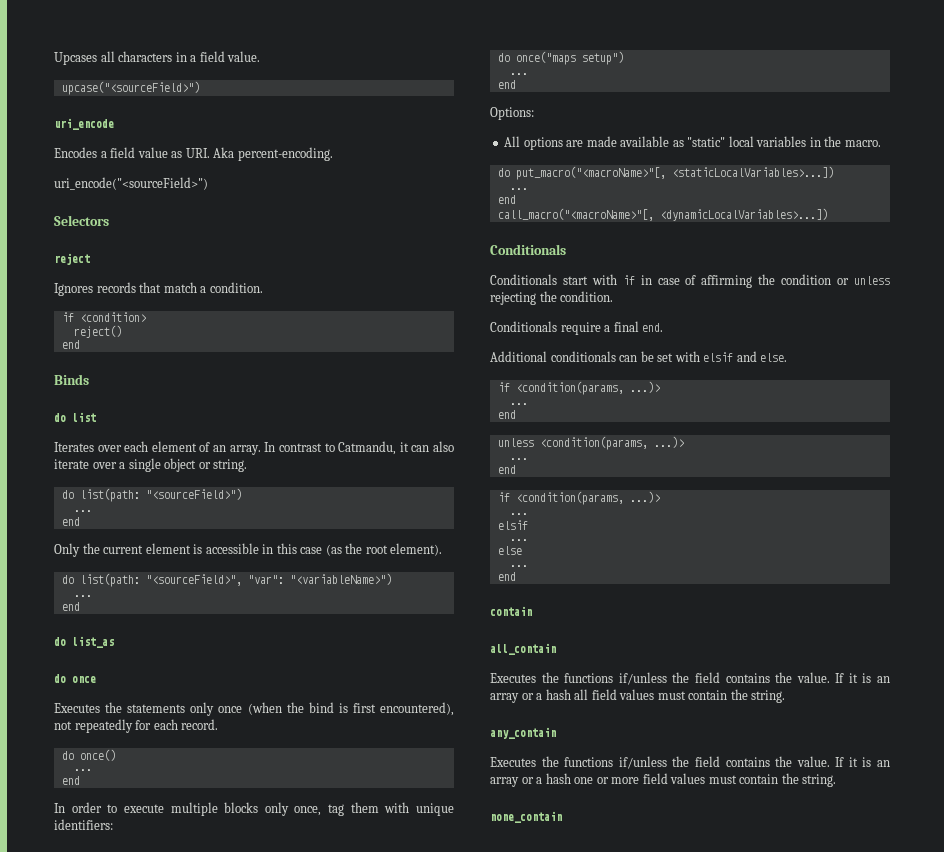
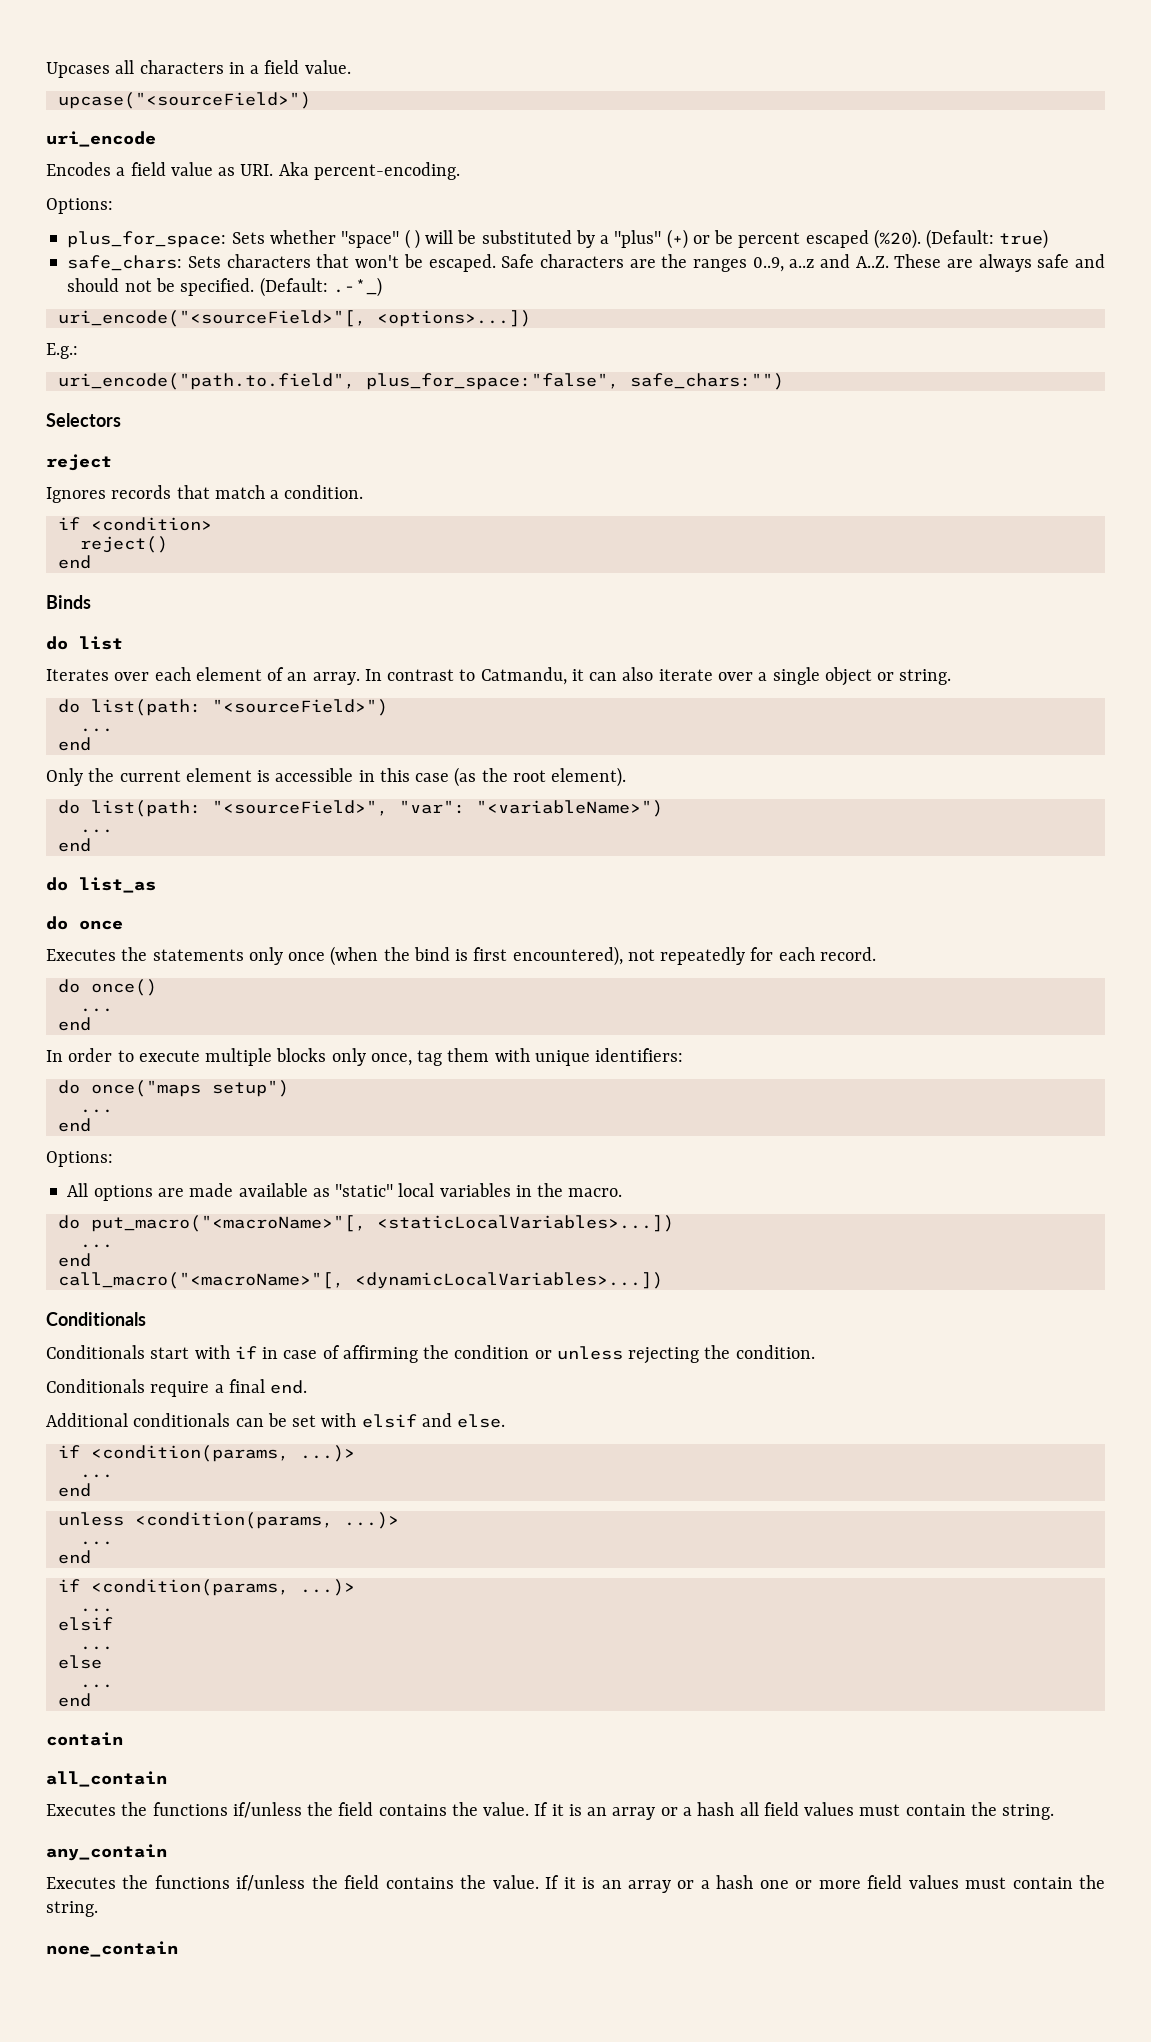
  Encodes a field value as URI. Aka percent-encoding.
- uri_encode("<sourceField>")
+ Options:
+ plus_for_space: Sets whether "space" ( ) will be substituted by a "plus" (+) or be percent escaped (%20). (Default: true)
+ safe_chars: Sets characters that won't be escaped. Safe characters are the ranges 0..9, a..z and A..Z. These are always safe and should not be specified. (Default: .-*_)
+ uri_encode("<sourceField>"[, <options>...])
+ E.g.:
+ uri_encode("path.to.field", plus_for_space:"false", safe_chars:"")

